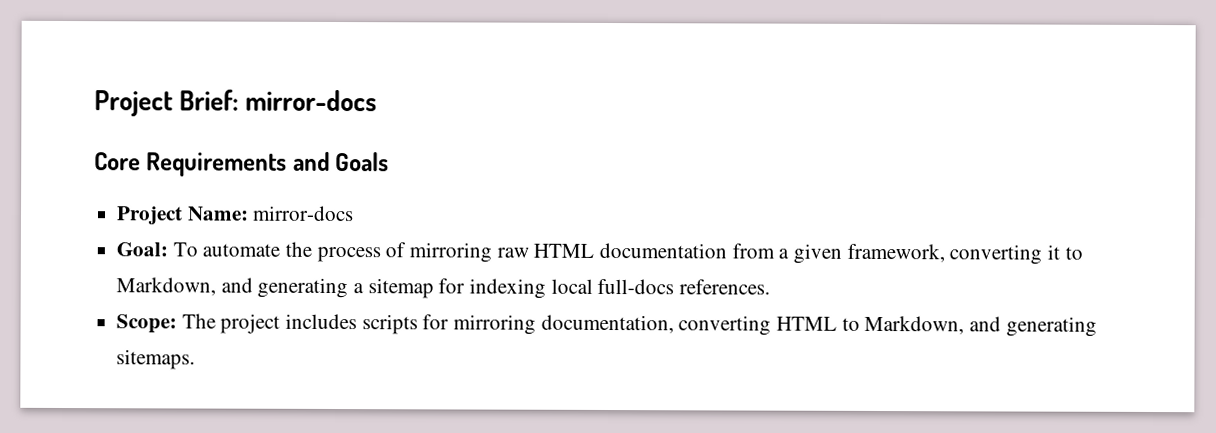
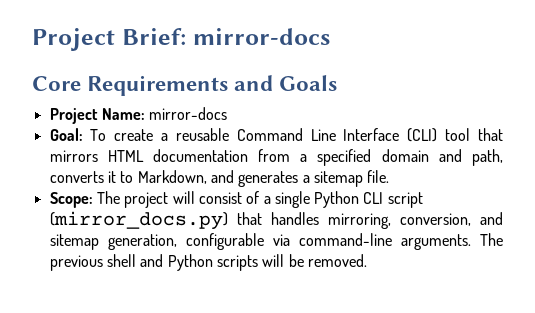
- Goal: To automate the process of mirroring raw HTML documentation from a given framework, converting it to Markdown, and generating a sitemap for indexing local full-docs references.
- Scope: The project includes scripts for mirroring documentation, converting HTML to Markdown, and generating sitemaps.
+ Goal: To create a reusable Command Line Interface (CLI) tool that mirrors HTML documentation from a specified domain and path, converts it to Markdown, and generates a sitemap file.
+ Scope: The project will consist of a single Python CLI script (mirror_docs.py) that handles mirroring, conversion, and sitemap generation, configurable via command-line arguments. The previous shell and Python scripts will be removed.

